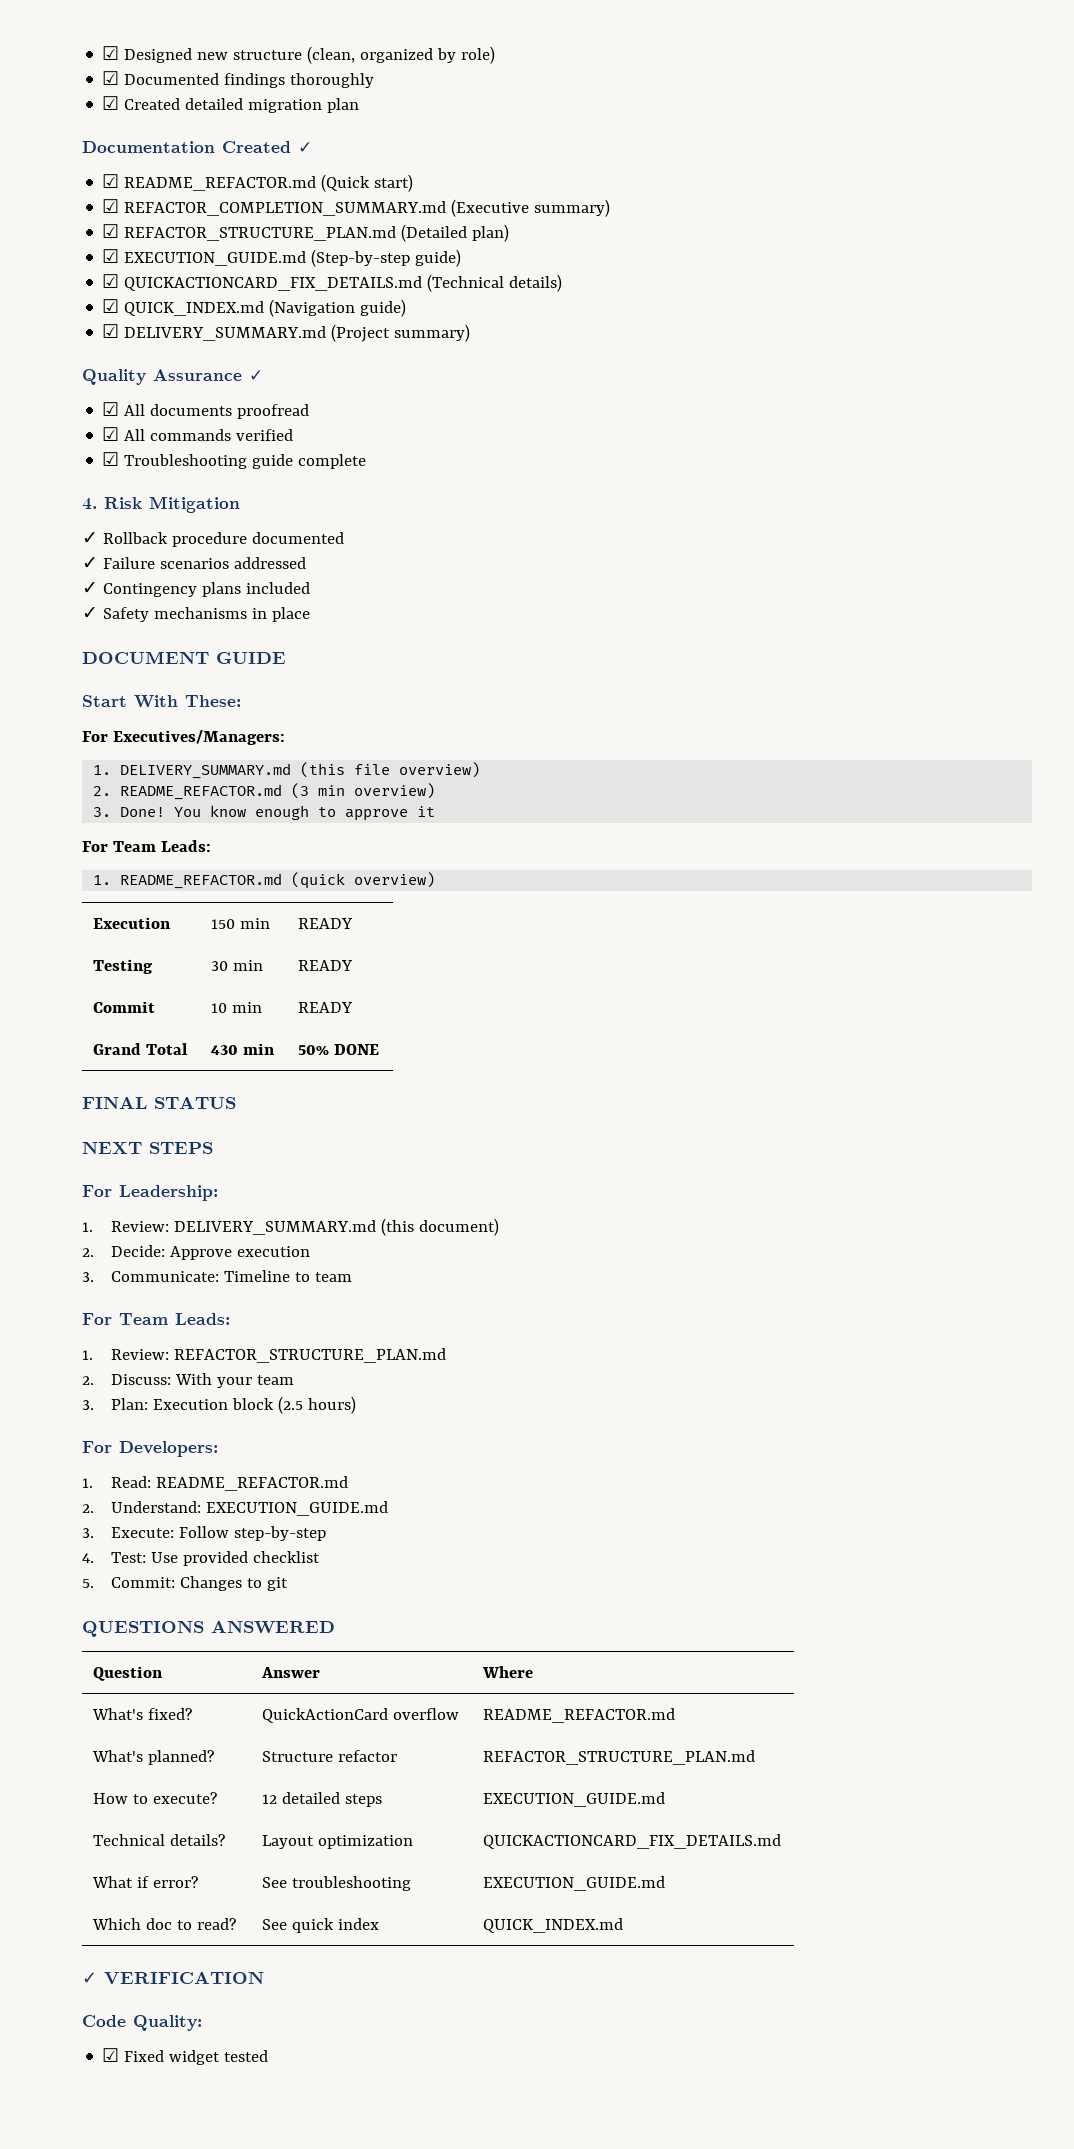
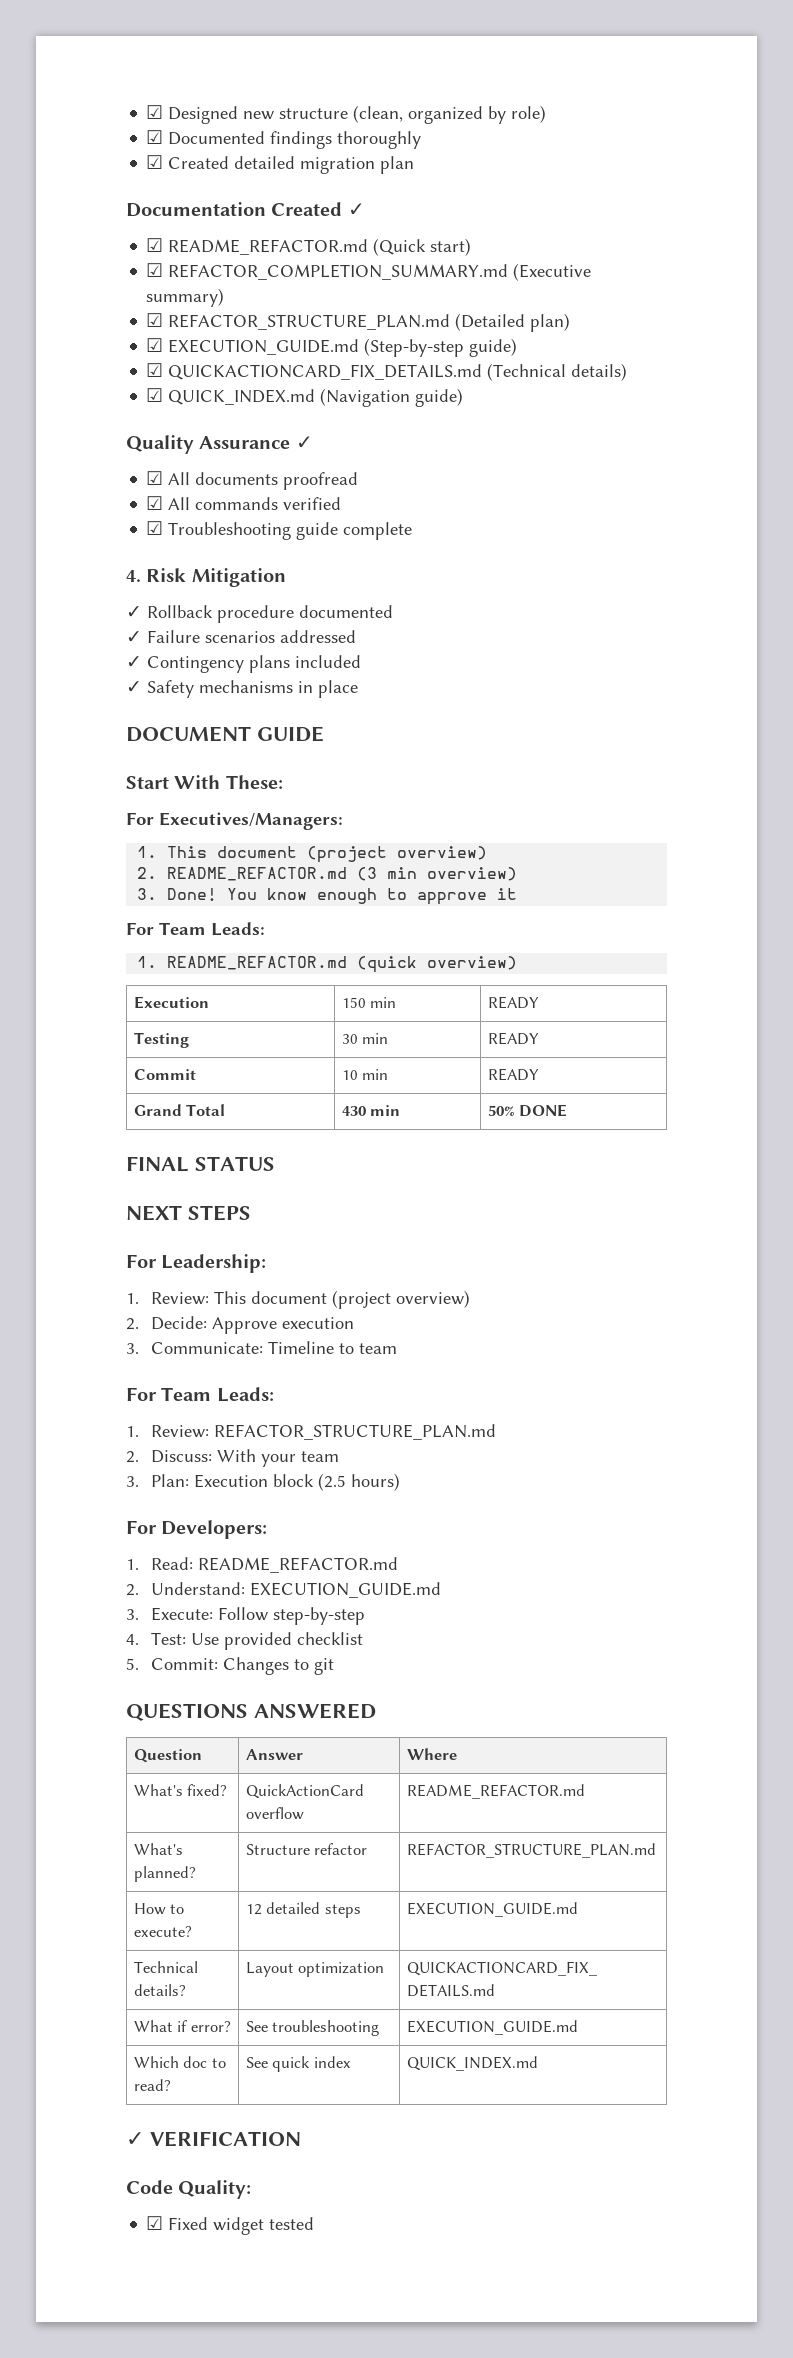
- ☑ DELIVERY_SUMMARY.md (Project summary)
- 1. DELIVERY_SUMMARY.md (this file overview)
+ 1. This document (project overview)
- 1. Review: DELIVERY_SUMMARY.md (this document)
+ 1. Review: This document (project overview)

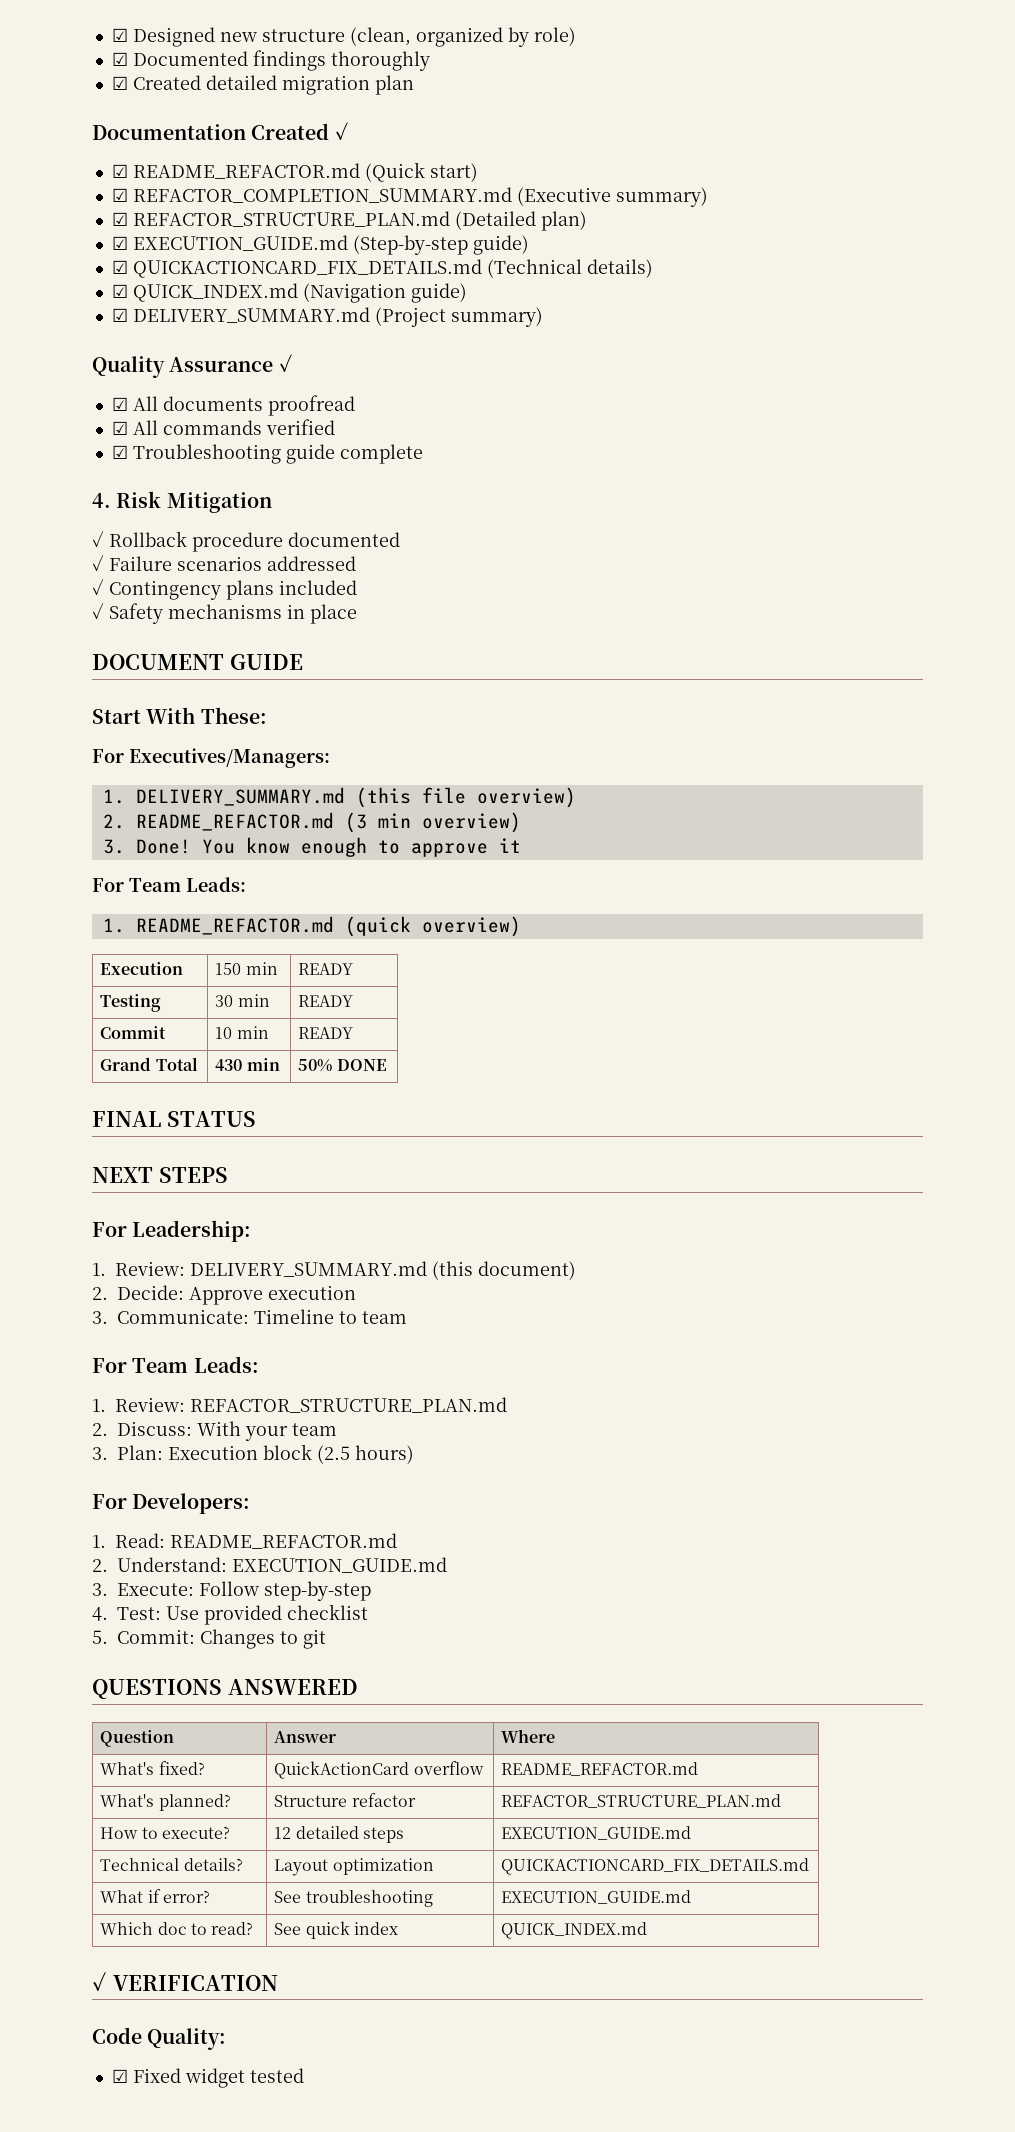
+ ☑ DELIVERY_SUMMARY.md (Project summary)
- 1. This document (project overview)
+ 1. DELIVERY_SUMMARY.md (this file overview)
- 1. Review: This document (project overview)
+ 1. Review: DELIVERY_SUMMARY.md (this document)

